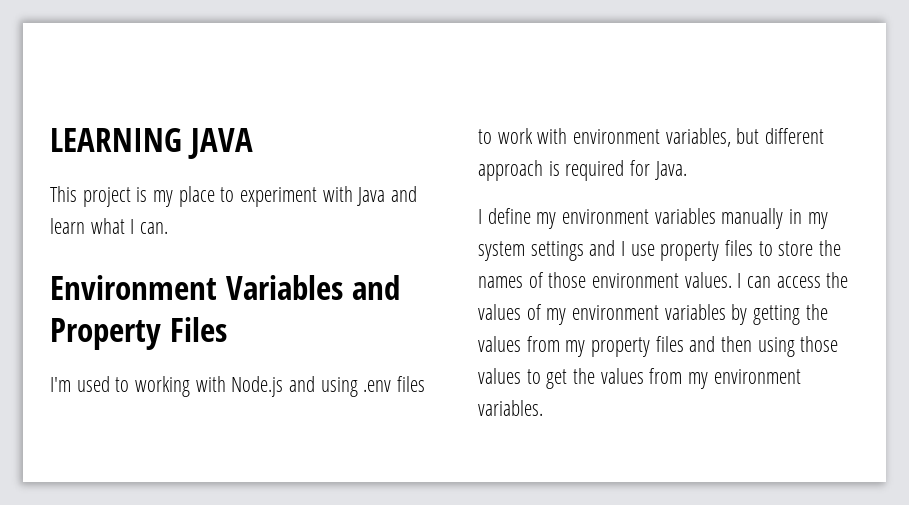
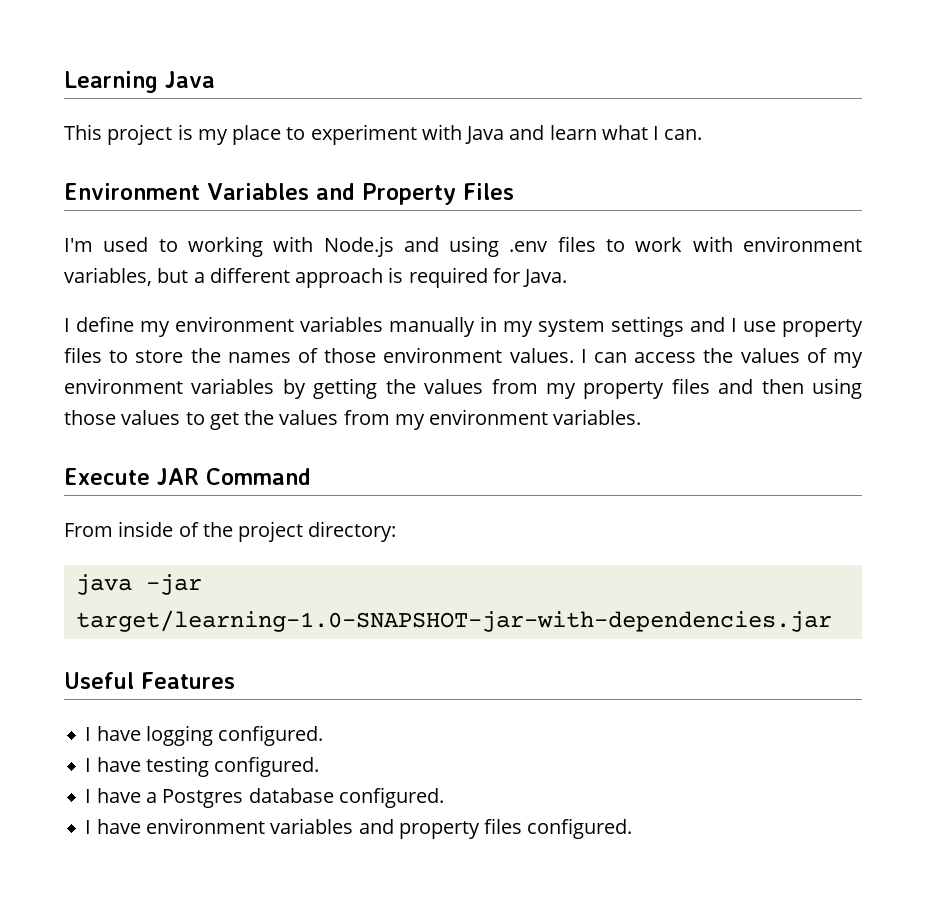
- LEARNING JAVA
+ Learning Java
- I'm used to working with Node.js and using .env files to work with environment variables, but different approach is required for Java.
+ I'm used to working with Node.js and using .env files to work with environment variables, but a different approach is required for Java.
+ Execute JAR Command
+ From inside of the project directory:
+ java -jar target/learning-1.0-SNAPSHOT-jar-with-dependencies.jar
+ Useful Features
+ I have logging configured.
+ I have testing configured.
+ I have a Postgres database configured.
+ I have environment variables and property files configured.

